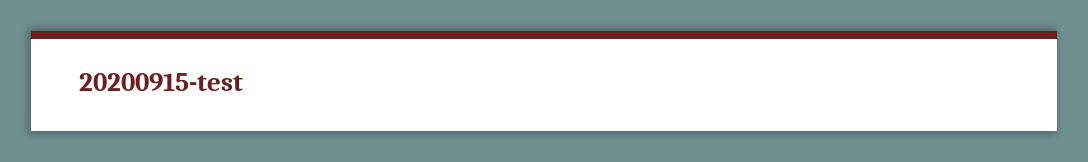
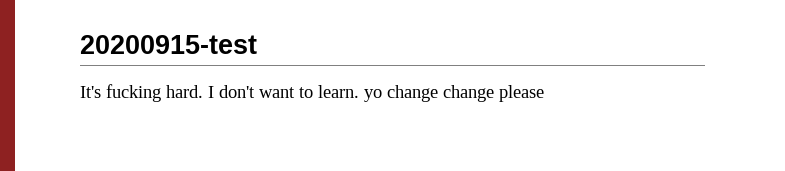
+ It's fucking hard. I don't want to learn. yo change change please

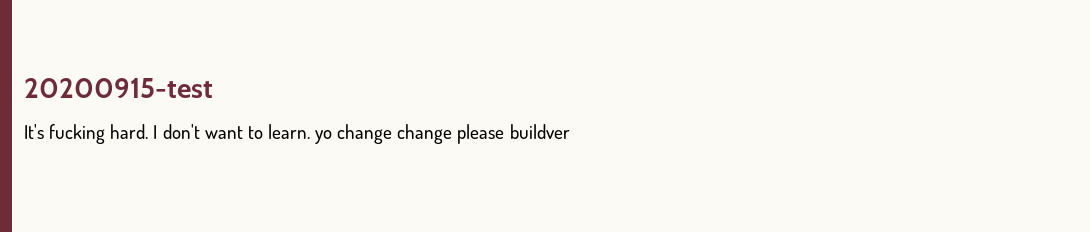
- I don't want to learn. yo change change please
+ I don't want to learn. yo change change please buildver

